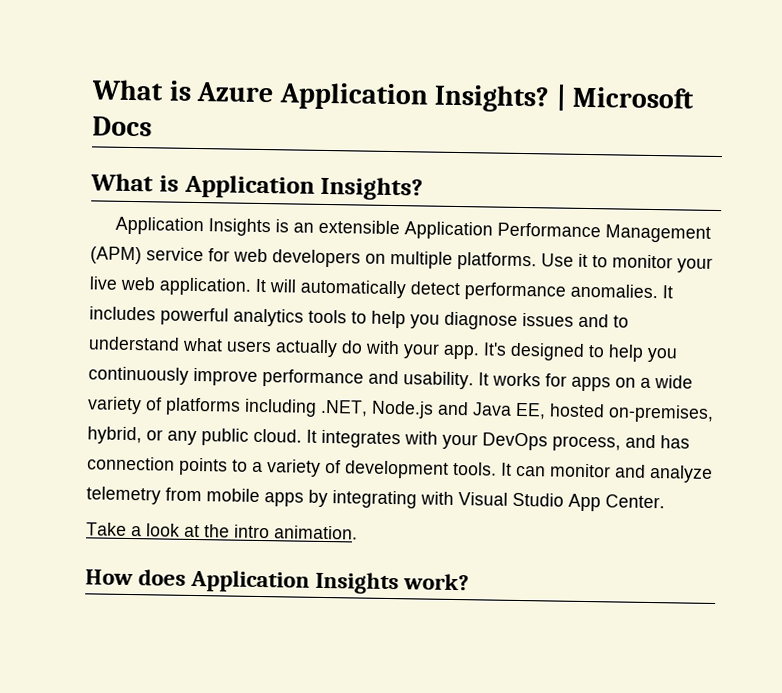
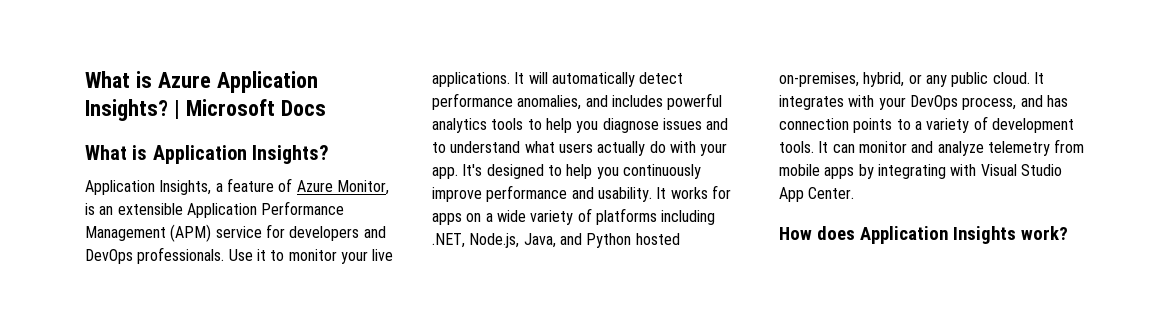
- Application Insights is an extensible Application Performance Management (APM) service for web developers on multiple platforms.
+ Application Insights, a feature of Azure Monitor, is an extensible Application Performance Management (APM) service for developers and DevOps professionals.
- Use it to monitor your live web application.
+ Use it to monitor your live applications.
- It will automatically detect performance anomalies. It includes powerful analytics tools to help you diagnose issues and to understand what users actually do with your app.
+ It will automatically detect performance anomalies, and includes powerful analytics tools to help you diagnose issues and to understand what users actually do with your app.
- It works for apps on a wide variety of platforms including .NET, Node.js and Java EE, hosted on-premises, hybrid, or any public cloud.
+ It works for apps on a wide variety of platforms including .NET, Node.js, Java, and Python hosted on-premises, hybrid, or any public cloud.
- Take a look at the intro animation.

